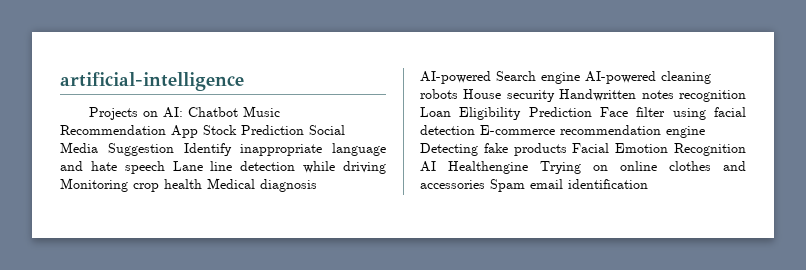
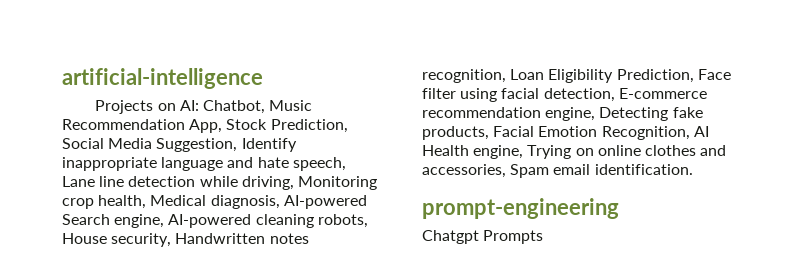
- Projects on AI: Chatbot Music Recommendation App Stock Prediction Social Media Suggestion Identify inappropriate language and hate speech Lane line detection while driving Monitoring crop health Medical diagnosis AI-powered Search engine AI-powered cleaning robots House security Handwritten notes recognition Loan Eligibility Prediction Face filter using facial detection E-commerce recommendation engine Detecting fake products Facial Emotion Recognition AI Healthengine Trying on online clothes and accessories Spam email identification
+ Projects on AI: Chatbot, Music Recommendation App, Stock Prediction, Social Media Suggestion, Identify inappropriate language and hate speech, Lane line detection while driving, Monitoring crop health, Medical diagnosis, AI-powered Search engine, AI-powered cleaning robots, House security, Handwritten notes recognition, Loan Eligibility Prediction, Face filter using facial detection, E-commerce recommendation engine, Detecting fake products, Facial Emotion Recognition, AI Health engine, Trying on online clothes and accessories, Spam email identification.
+ prompt-engineering
+ Chatgpt Prompts

